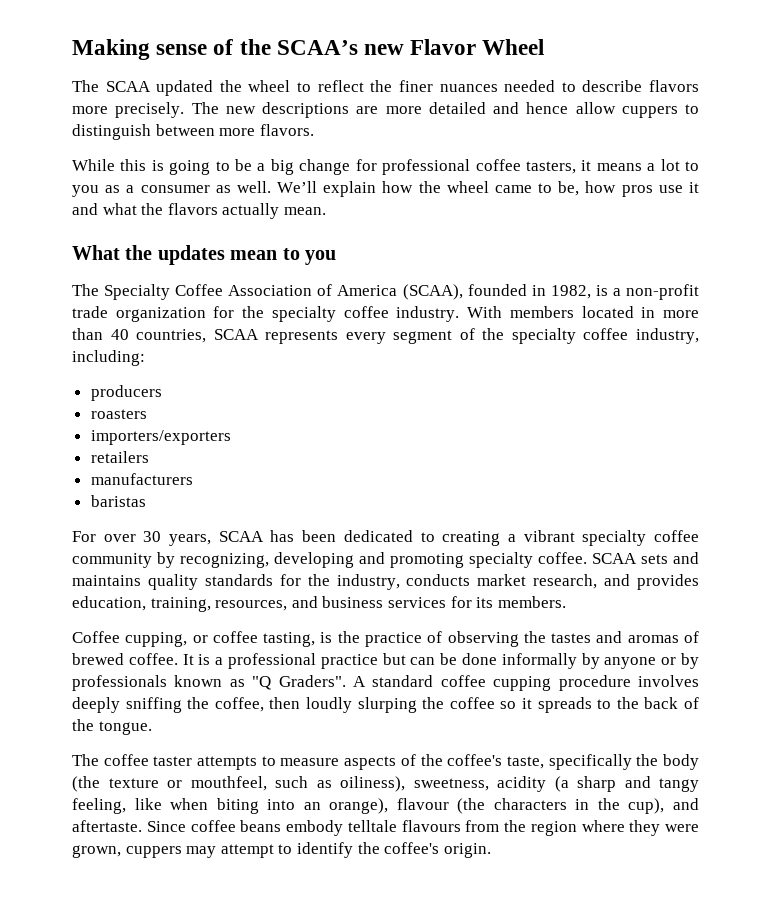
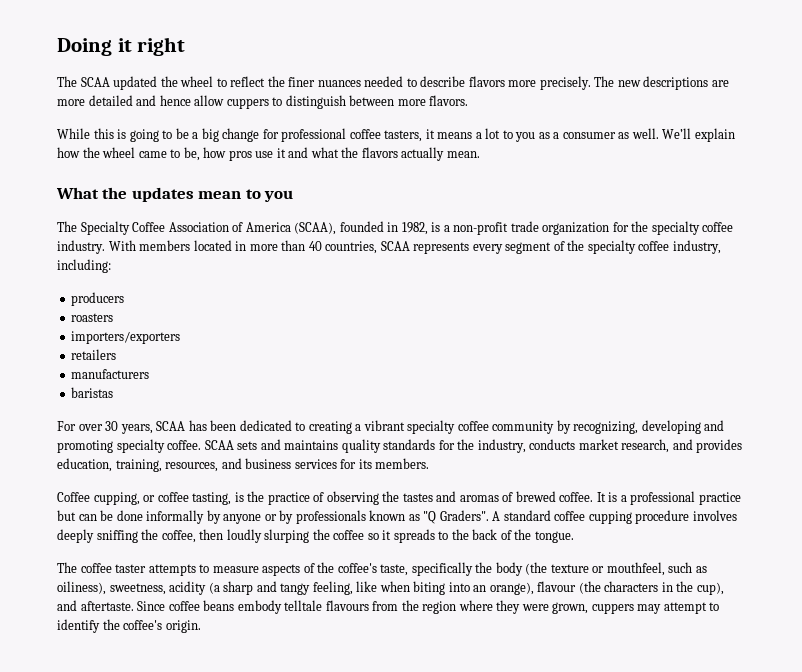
- Making sense of the SCAA’s new Flavor Wheel
+ Doing it right

